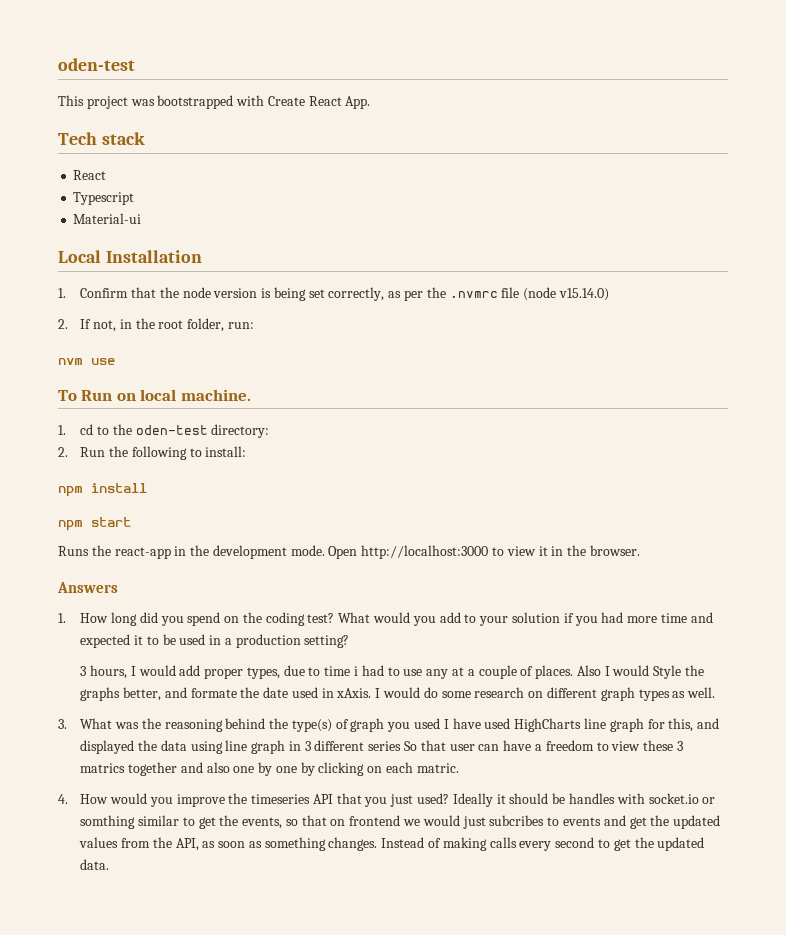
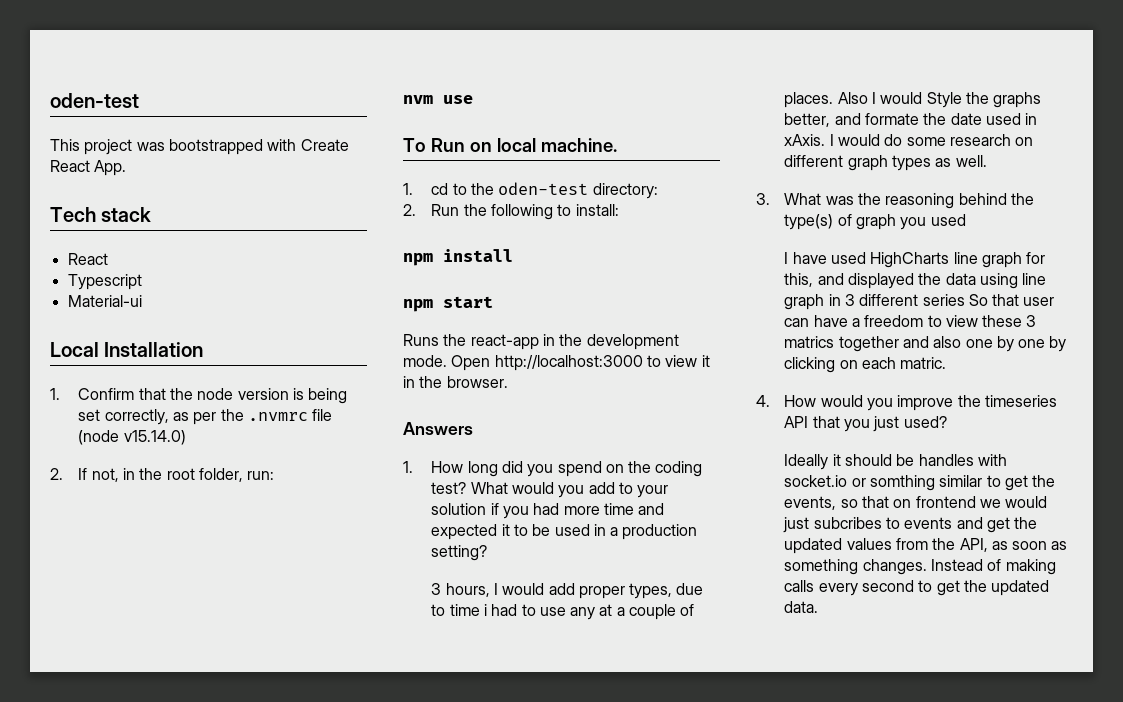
- 3. What was the reasoning behind the type(s) of graph you used I have used HighCharts line graph for this, and displayed the data using line graph in 3 different series So that user can have a freedom to view these 3 matrics together and also one by one by clicking on each matric.
+ 3. What was the reasoning behind the type(s) of graph you used
+ I have used HighCharts line graph for this, and displayed the data using line graph in 3 different series So that user can have a freedom to view these 3 matrics together and also one by one by clicking on each matric.
- 4. How would you improve the timeseries API that you just used? Ideally it should be handles with socket.io or somthing similar to get the events, so that on frontend we would just subcribes to events and get the updated values from the API, as soon as something changes.
+ 4. How would you improve the timeseries API that you just used?
+ Ideally it should be handles with socket.io or somthing similar to get the events, so that on frontend we would just subcribes to events and get the updated values from the API, as soon as something changes.

